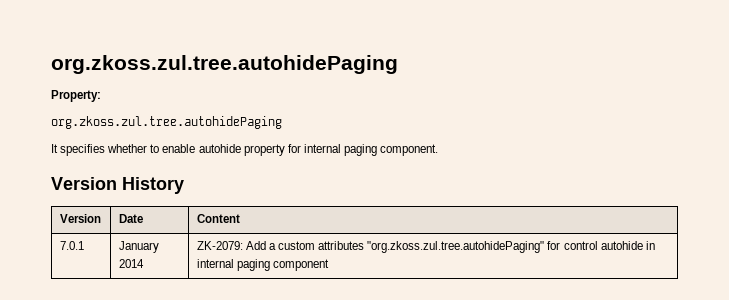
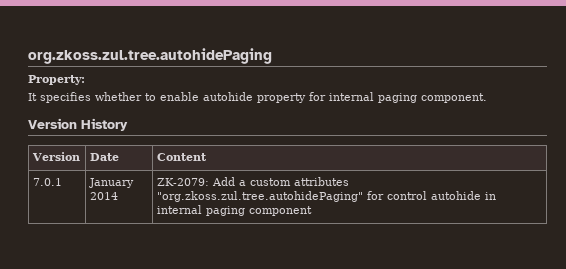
  Property:
- org.zkoss.zul.tree.autohidePaging

